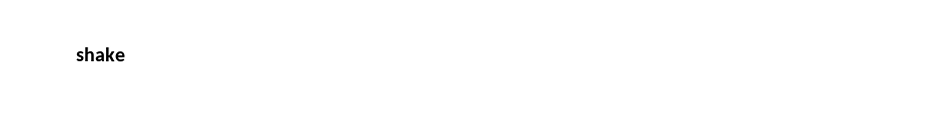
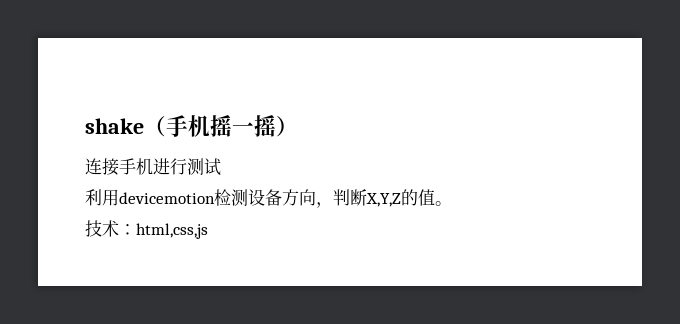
- shake
+ shake（手机摇一摇）
+ 连接手机进行测试
+ 利用devicemotion检测设备方向，判断X,Y,Z的值。
+ 技术：html,css,js

